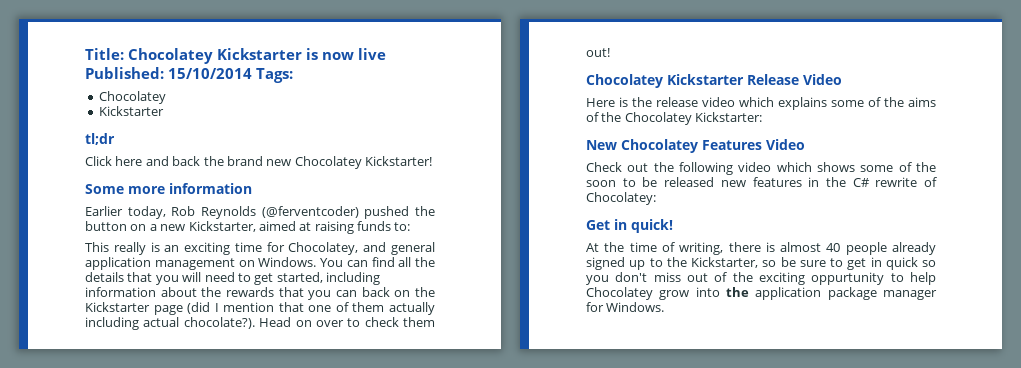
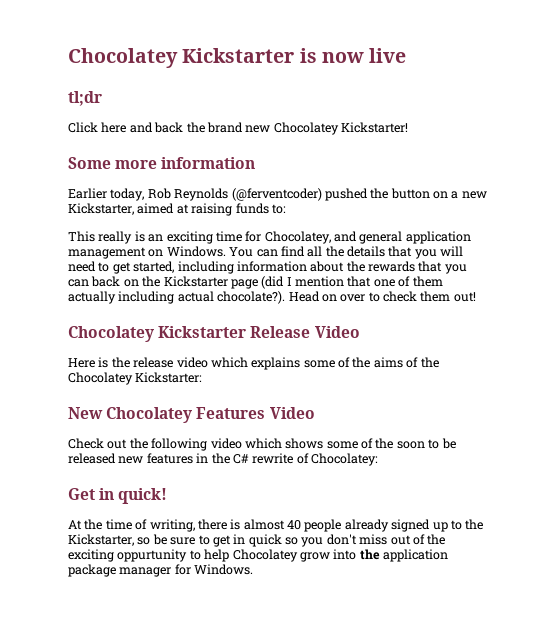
- Title: Chocolatey Kickstarter is now live Published: 15/10/2014 Tags:
- Chocolatey
- Kickstarter
+ Chocolatey Kickstarter is now live

